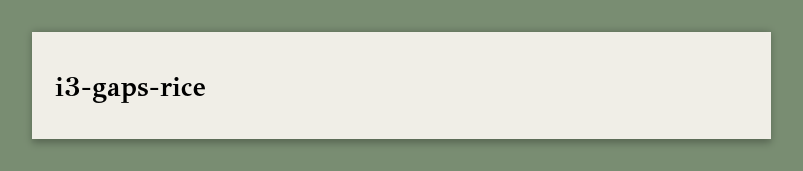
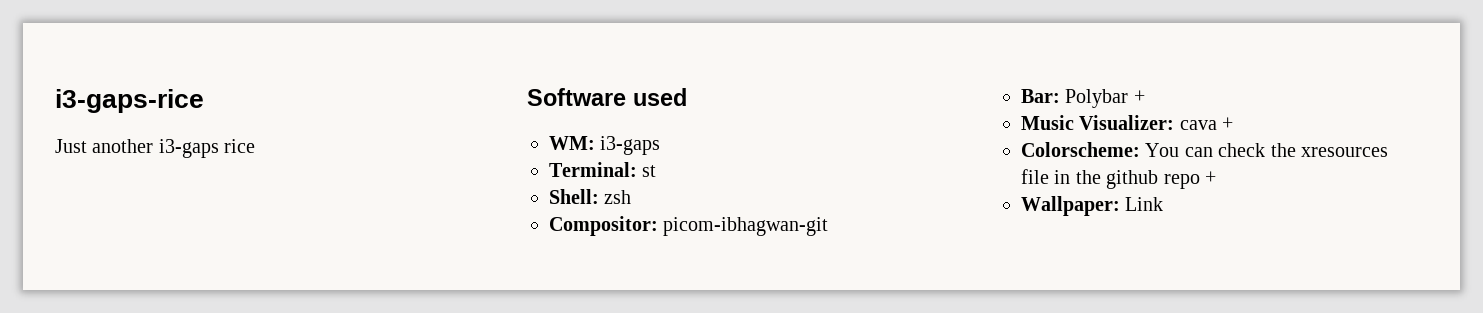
+ Just another i3-gaps rice
+ Software used
+ WM: i3-gaps
+ Terminal: st
+ Shell: zsh
+ Compositor: picom-ibhagwan-git
+ Bar: Polybar +
+ Music Visualizer: cava +
+ Colorscheme: You can check the xresources file in the github repo +
+ Wallpaper: Link

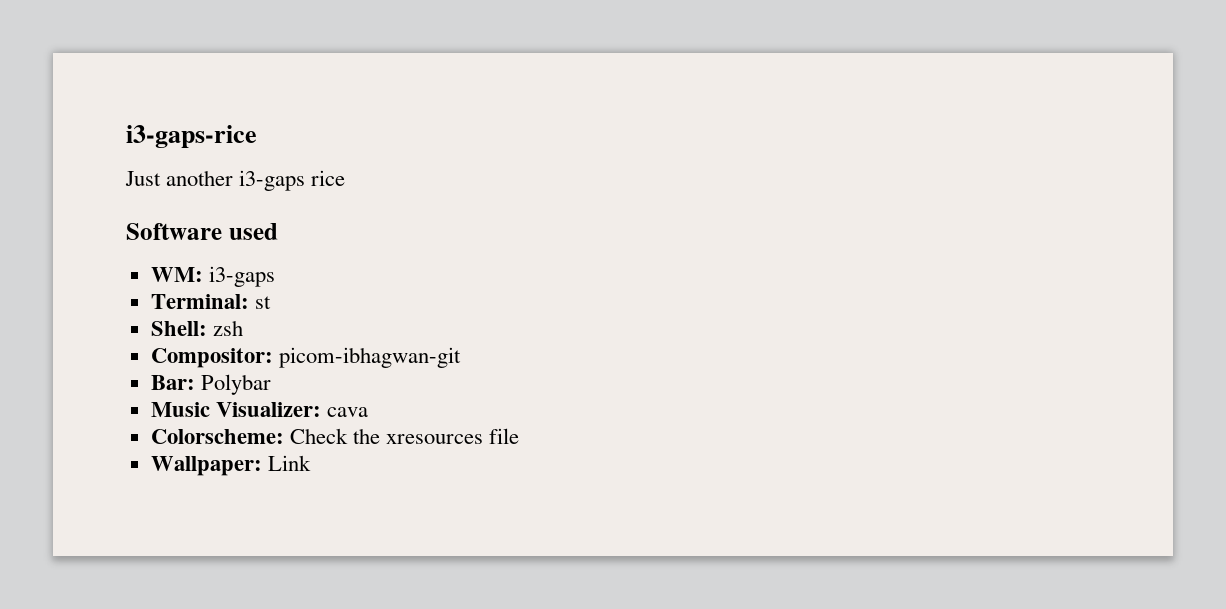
- Bar: Polybar +
+ Bar: Polybar
- Music Visualizer: cava +
+ Music Visualizer: cava
- Colorscheme: You can check the xresources file in the github repo +
+ Colorscheme: Check the xresources file

